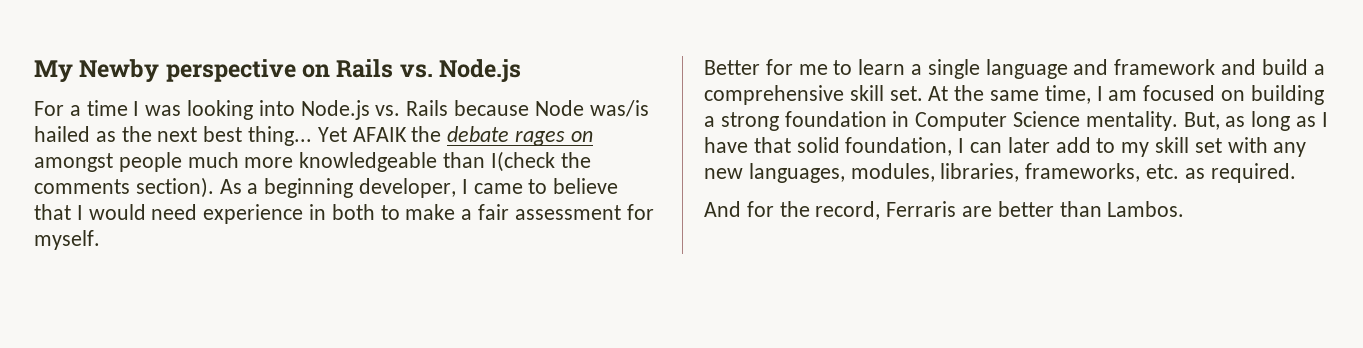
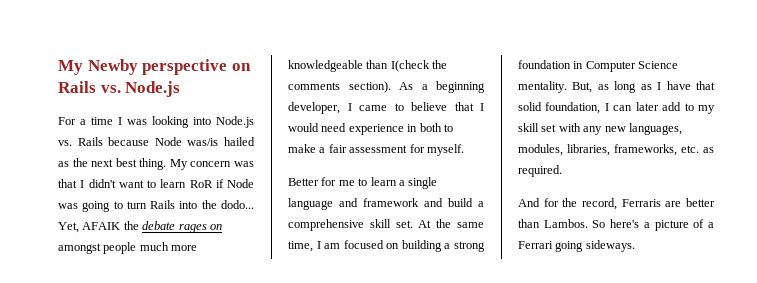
- For a time I was looking into Node.js vs. Rails because Node was/is hailed as the next best thing... Yet AFAIK the debate rages on amongst people much more knowledgeable than I(check the comments section).
+ For a time I was looking into Node.js vs. Rails because Node was/is hailed as the next best thing. My concern was that I didn't want to learn RoR if Node was going to turn Rails into the dodo... Yet, AFAIK the debate rages on amongst people much more knowledgeable than I(check the comments section).
+ So here's a picture of a Ferrari going sideways.

